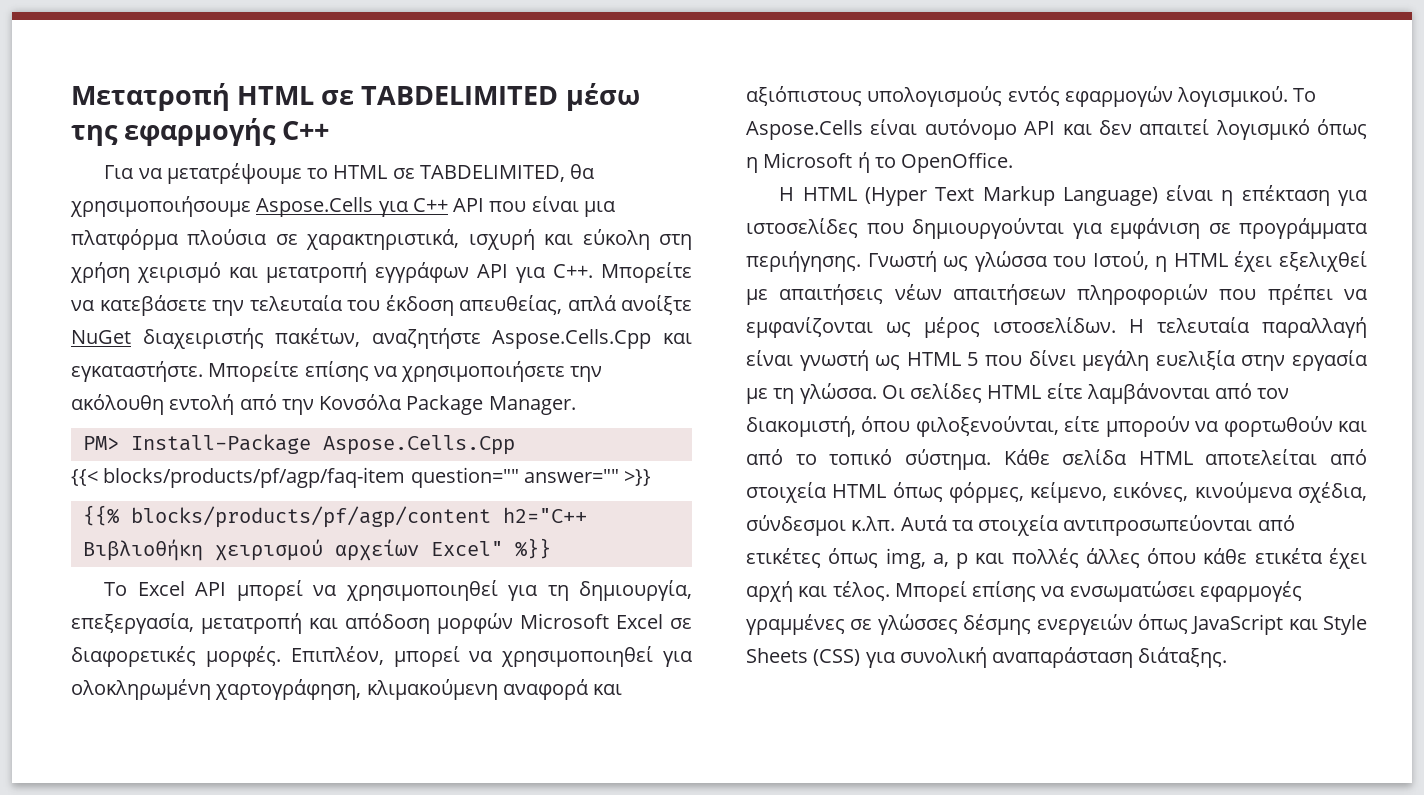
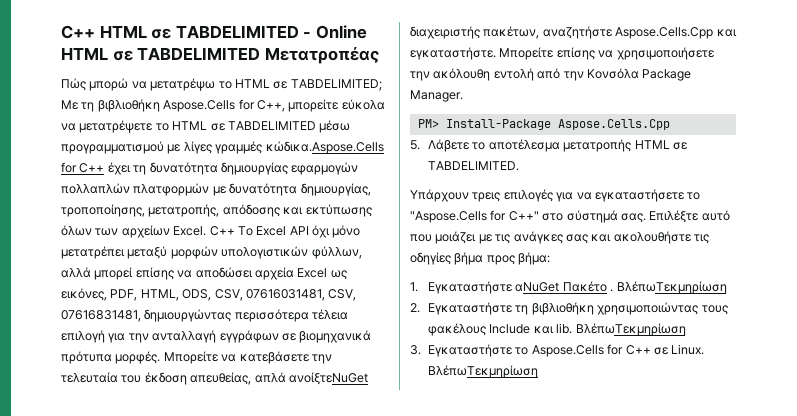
- Μετατροπή HTML σε TABDELIMITED μέσω της εφαρμογής C++
- Για να μετατρέψουμε το HTML σε TABDELIMITED, θα χρησιμοποιήσουμε Aspose.Cells για C++ API που είναι μια πλατφόρμα πλούσια σε χαρακτηριστικά, ισχυρή και εύκολη στη χρήση χειρισμό και μετατροπή εγγράφων API για C++. Μπορείτε να κατεβάσετε την τελευταία του έκδοση απευθείας, απλά ανοίξτε NuGet διαχειριστής πακέτων, αναζητήστε Aspose.Cells.Cpp και εγκαταστήστε.
+ C++ HTML σε TABDELIMITED - Online HTML σε TABDELIMITED Μετατροπέας
+ Πώς μπορώ να μετατρέψω το HTML σε TABDELIMITED; Με τη βιβλιοθήκη Aspose.Cells for C++, μπορείτε εύκολα να μετατρέψετε το HTML σε TABDELIMITED μέσω προγραμματισμού με λίγες γραμμές κώδικα.Aspose.Cells for C++ έχει τη δυνατότητα δημιουργίας εφαρμογών πολλαπλών πλατφορμών με δυνατότητα δημιουργίας, τροποποίησης, μετατροπής, απόδοσης και εκτύπωσης όλων των αρχείων Excel. C++ Το Excel API όχι μόνο μετατρέπει μεταξύ μορφών υπολογιστικών φύλλων, αλλά μπορεί επίσης να αποδώσει αρχεία Excel ως εικόνες, PDF, HTML, ODS, CSV, 07616031481, CSV, 07616831481, δημιουργώντας περισσότερα τέλεια επιλογή για την ανταλλαγή εγγράφων σε βιομηχανικά πρότυπα μορφές. Μπορείτε να κατεβάσετε την τελευταία του έκδοση απευθείας, απλά ανοίξτεNuGet διαχειριστής πακέτων, αναζητήστε Aspose.Cells.Cpp και εγκαταστήστε.
- {{< blocks/products/pf/agp/faq-item question="" answer="" >}}
- {{% blocks/products/pf/agp/content h2="C++ Βιβλιοθήκη χειρισμού αρχείων Excel" %}}
- Το Excel API μπορεί να χρησιμοποιηθεί για τη δημιουργία, επεξεργασία, μετατροπή και απόδοση μορφών Microsoft Excel σε διαφορετικές μορφές. Επιπλέον, μπορεί να χρησιμοποιηθεί για ολοκληρωμένη χαρτογράφηση, κλιμακούμενη αναφορά και αξιόπιστους υπολογισμούς εντός εφαρμογών λογισμικού. Το Aspose.Cells είναι αυτόνομο API και δεν απαιτεί λογισμικό όπως η Microsoft ή το OpenOffice.
- Η HTML (Hyper Text Markup Language) είναι η επέκταση για ιστοσελίδες που δημιουργούνται για εμφάνιση σε προγράμματα περιήγησης. Γνωστή ως γλώσσα του Ιστού, η HTML έχει εξελιχθεί με απαιτήσεις νέων απαιτήσεων πληροφοριών που πρέπει να εμφανίζονται ως μέρος ιστοσελίδων. Η τελευταία παραλλαγή είναι γνωστή ως HTML 5 που δίνει μεγάλη ευελιξία στην εργασία με τη γλώσσα. Οι σελίδες HTML είτε λαμβάνονται από τον διακομιστή, όπου φιλοξενούνται, είτε μπορούν να φορτωθούν και από το τοπικό σύστημα. Κάθε σελίδα HTML αποτελείται από στοιχεία HTML όπως φόρμες, κείμενο, εικόνες, κινούμενα σχέδια, σύνδεσμοι κ.λπ. Αυτά τα στοιχεία αντιπροσωπεύονται από ετικέτες όπως img, a, p και πολλές άλλες όπου κάθε ετικέτα έχει αρχή και τέλος. Μπορεί επίσης να ενσωματώσει εφαρμογές γραμμένες σε γλώσσες δέσμης ενεργειών όπως JavaScript και Style Sheets (CSS) για συνολική αναπαράσταση διάταξης.
+ 5. Λάβετε το αποτέλεσμα μετατροπής HTML σε TABDELIMITED.
+ Υπάρχουν τρεις επιλογές για να εγκαταστήσετε το "Aspose.Cells for C++" στο σύστημά σας. Επιλέξτε αυτό που μοιάζει με τις ανάγκες σας και ακολουθήστε τις οδηγίες βήμα προς βήμα:
+ 1. Εγκαταστήστε αNuGet Πακέτο . ΒλέπωΤεκμηρίωση
+ 2. Εγκαταστήστε τη βιβλιοθήκη χρησιμοποιώντας τους φακέλους Include και lib. ΒλέπωΤεκμηρίωση
+ 3. Εγκαταστήστε το Aspose.Cells for C++ σε Linux. ΒλέπωΤεκμηρίωση

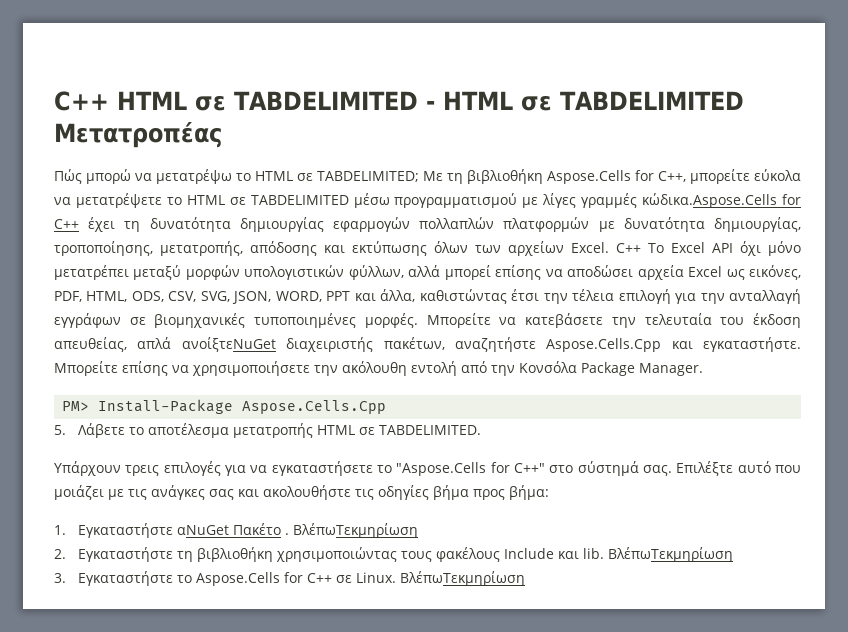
- C++ HTML σε TABDELIMITED - Online HTML σε TABDELIMITED Μετατροπέας
+ C++ HTML σε TABDELIMITED - HTML σε TABDELIMITED Μετατροπέας
- C++ Το Excel API όχι μόνο μετατρέπει μεταξύ μορφών υπολογιστικών φύλλων, αλλά μπορεί επίσης να αποδώσει αρχεία Excel ως εικόνες, PDF, HTML, ODS, CSV, 07616031481, CSV, 07616831481, δημιουργώντας περισσότερα τέλεια επιλογή για την ανταλλαγή εγγράφων σε βιομηχανικά πρότυπα μορφές.
+ C++ Το Excel API όχι μόνο μετατρέπει μεταξύ μορφών υπολογιστικών φύλλων, αλλά μπορεί επίσης να αποδώσει αρχεία Excel ως εικόνες, PDF, HTML, ODS, CSV, SVG, JSON, WORD, PPT και άλλα, καθιστώντας έτσι την τέλεια επιλογή για την ανταλλαγή εγγράφων σε βιομηχανικές τυποποιημένες μορφές.

